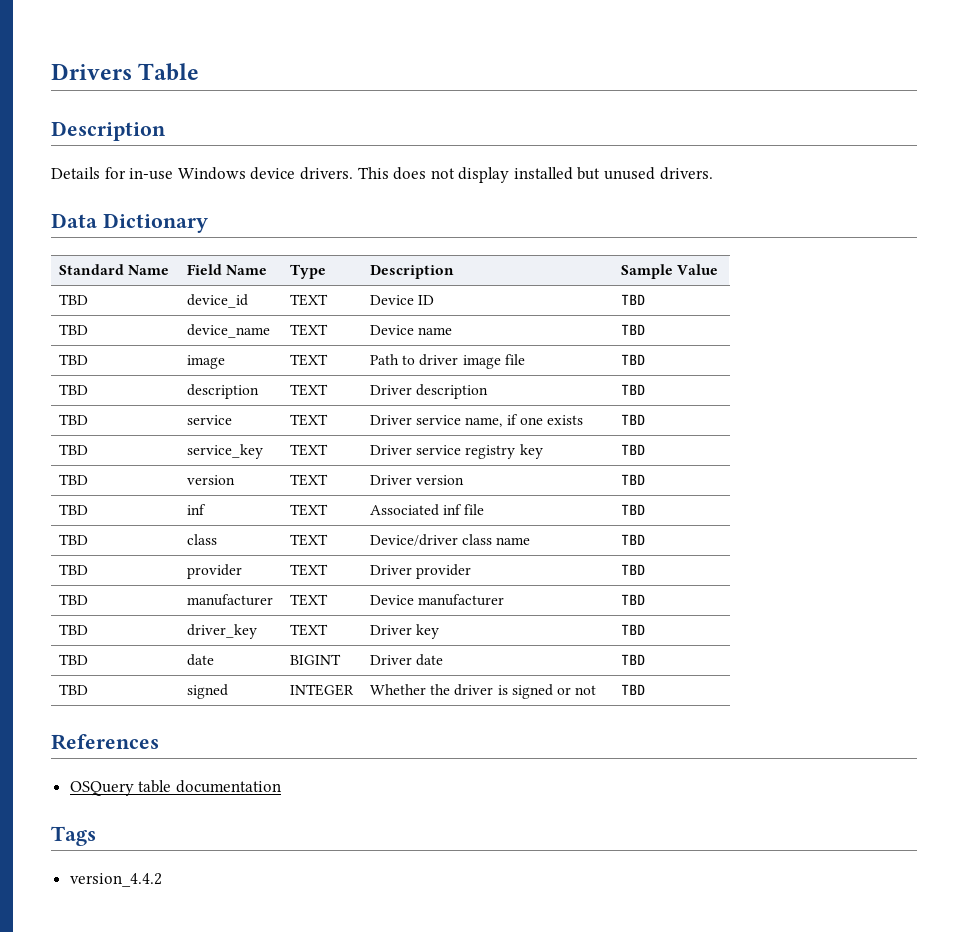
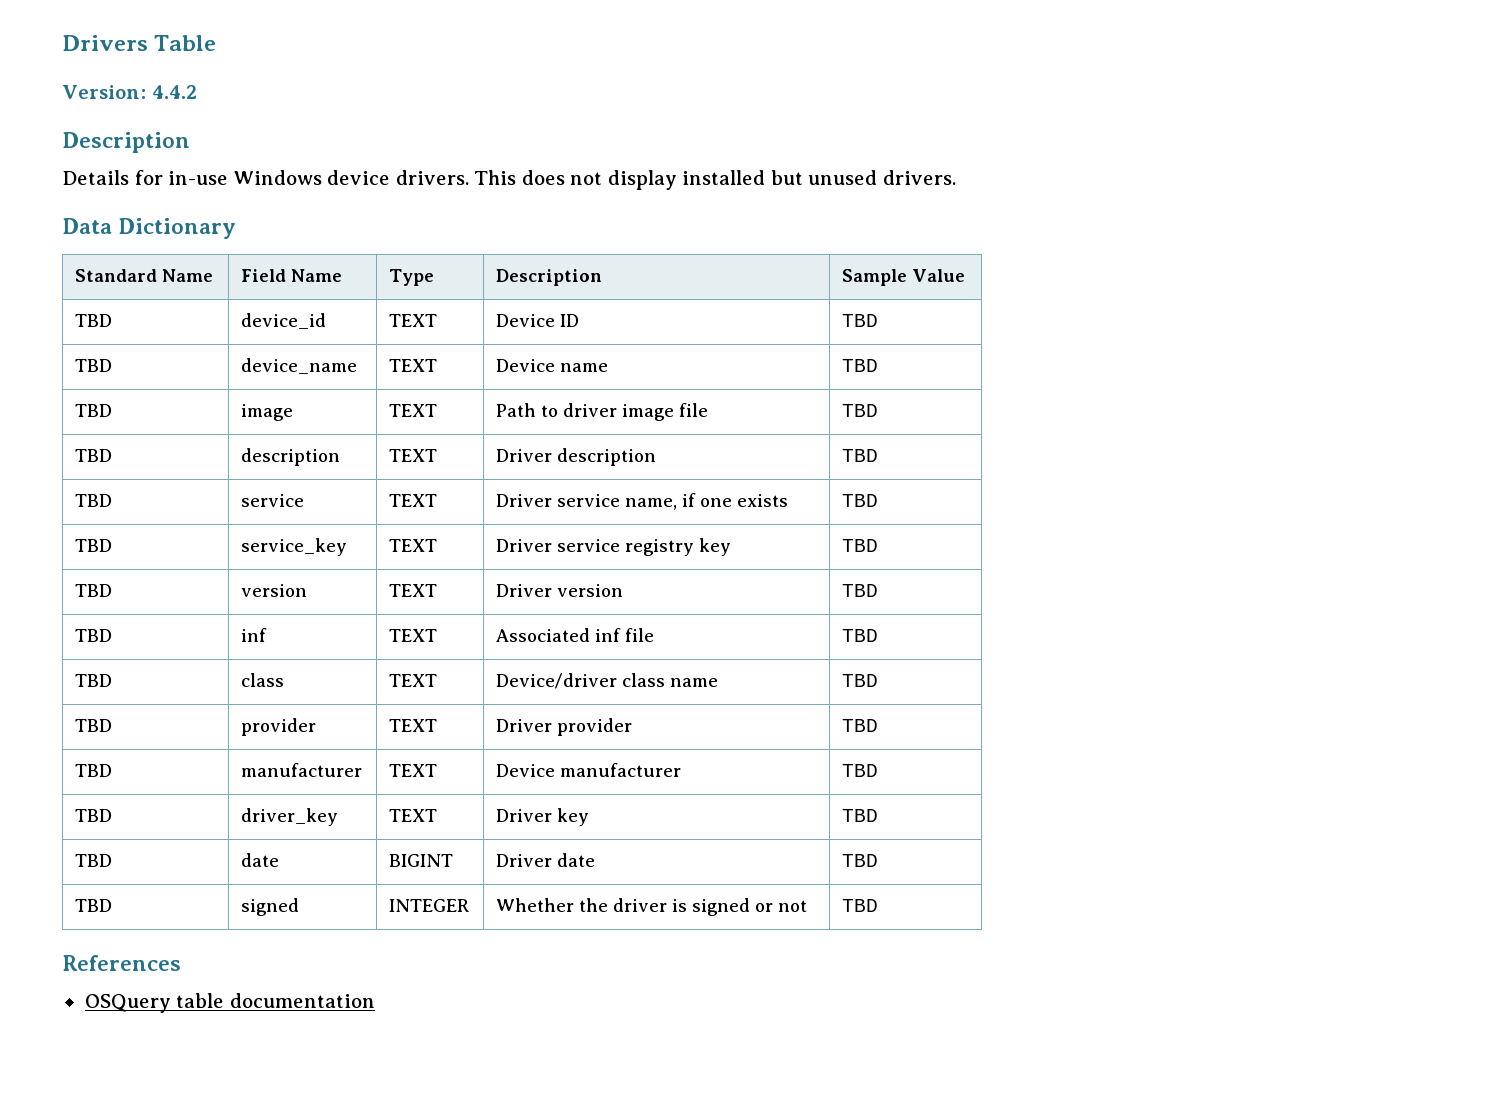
+ Version: 4.4.2
- Tags
- version_4.4.2

